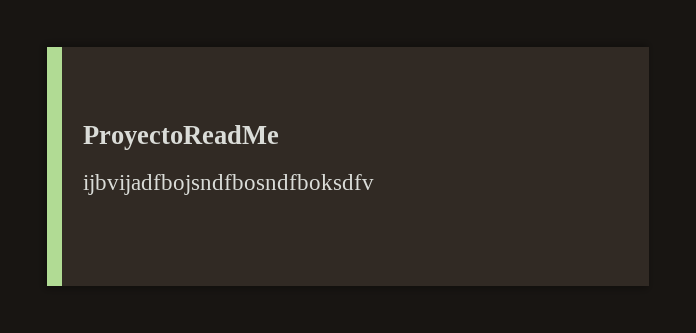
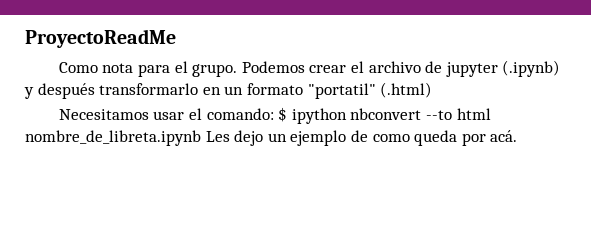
- ijbvijadfbojsndfbosndfboksdfv
+ Como nota para el grupo. Podemos crear el archivo de jupyter (.ipynb) y después transformarlo en un formato "portatil" (.html)
+ Necesitamos usar el comando: $ ipython nbconvert --to html nombre_de_libreta.ipynb Les dejo un ejemplo de como queda por acá.

